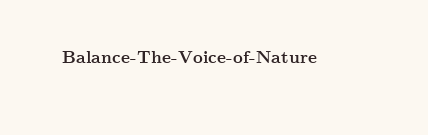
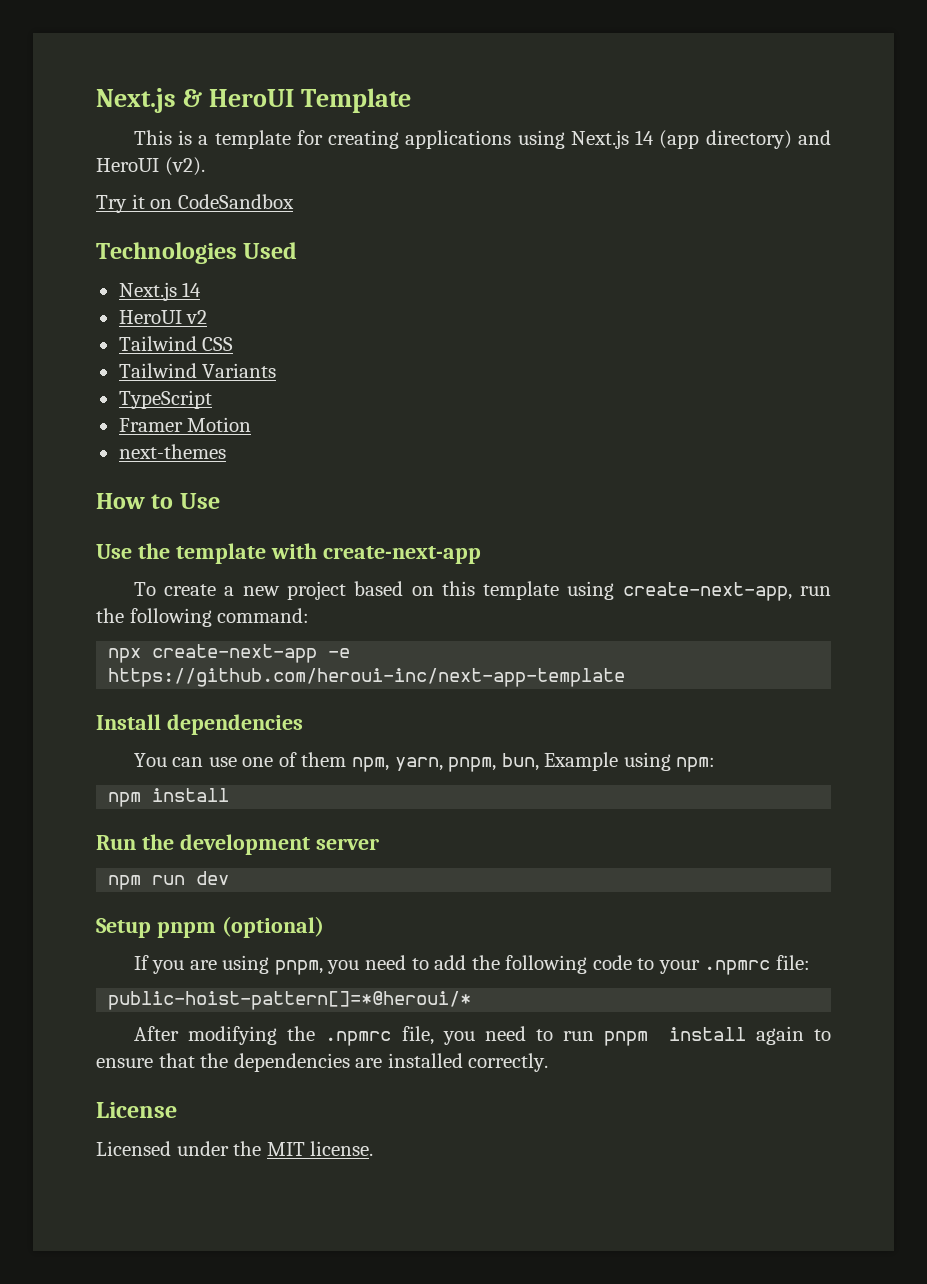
- Balance-The-Voice-of-Nature
+ Next.js & HeroUI Template
+ This is a template for creating applications using Next.js 14 (app directory) and HeroUI (v2).
+ Try it on CodeSandbox
+ Technologies Used
+ Next.js 14
+ HeroUI v2
+ Tailwind CSS
+ Tailwind Variants
+ TypeScript
+ Framer Motion
+ next-themes
+ How to Use
+ Use the template with create-next-app
+ To create a new project based on this template using create-next-app, run the following command:
+ npx create-next-app -e https://github.com/heroui-inc/next-app-template
+ Install dependencies
+ You can use one of them npm, yarn, pnpm, bun, Example using npm:
+ npm install
+ Run the development server
+ npm run dev
+ Setup pnpm (optional)
+ If you are using pnpm, you need to add the following code to your .npmrc file:
+ public-hoist-pattern[]=*@heroui/*
+ After modifying the .npmrc file, you need to run pnpm install again to ensure that the dependencies are installed correctly.
+ License
+ Licensed under the MIT license.

